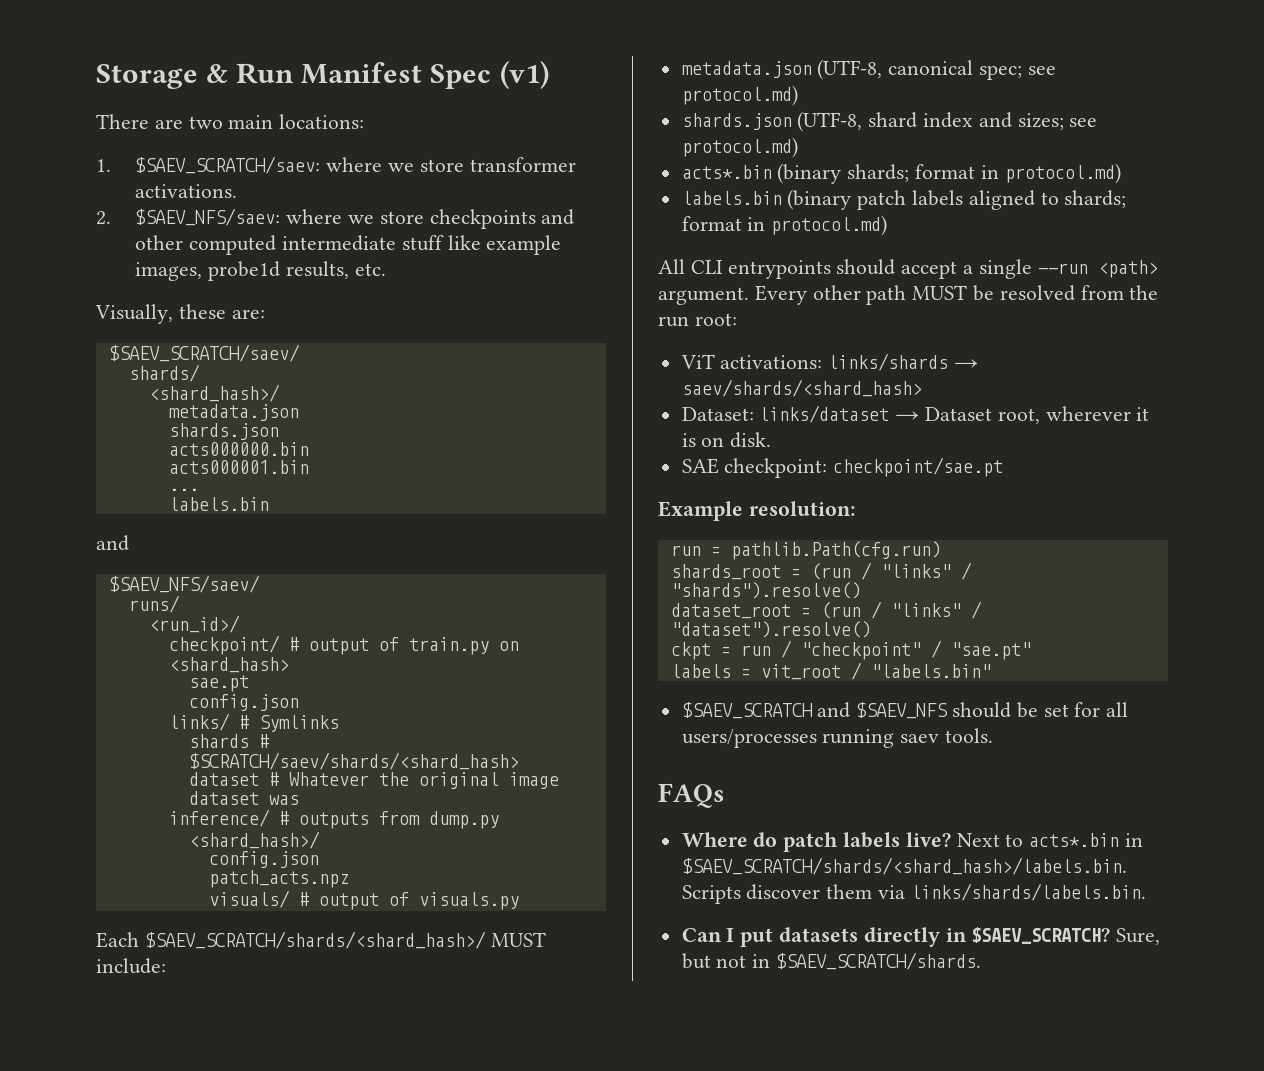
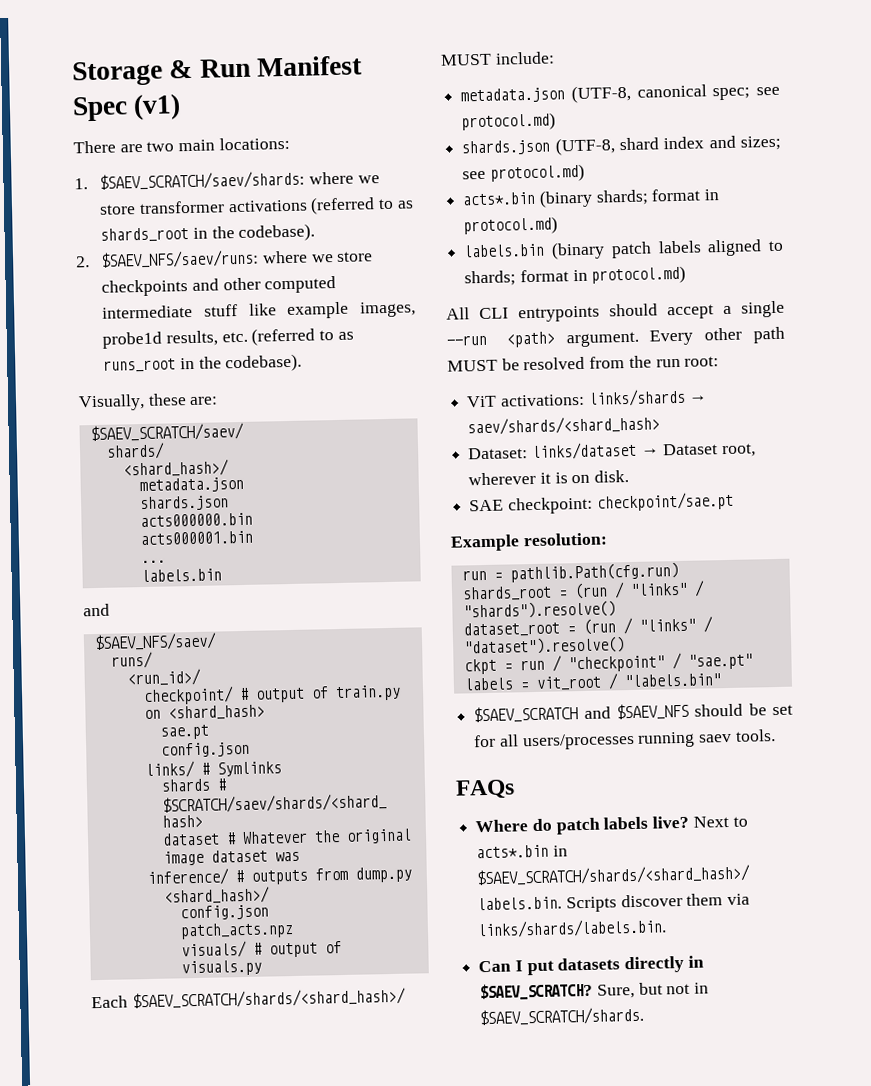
- 1. $SAEV_SCRATCH/saev: where we store transformer activations.
+ 1. $SAEV_SCRATCH/saev/shards: where we store transformer activations (referred to as shards_root in the codebase).
- 2. $SAEV_NFS/saev: where we store checkpoints and other computed intermediate stuff like example images, probe1d results, etc.
+ 2. $SAEV_NFS/saev/runs: where we store checkpoints and other computed intermediate stuff like example images, probe1d results, etc. (referred to as runs_root in the codebase).

